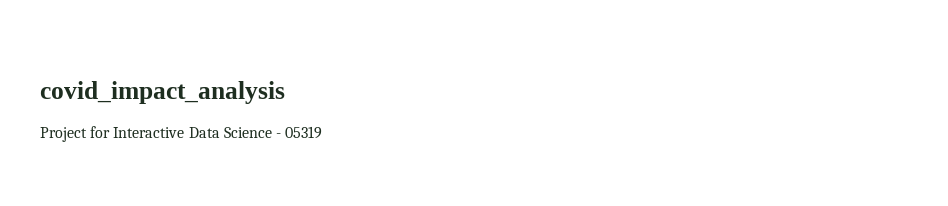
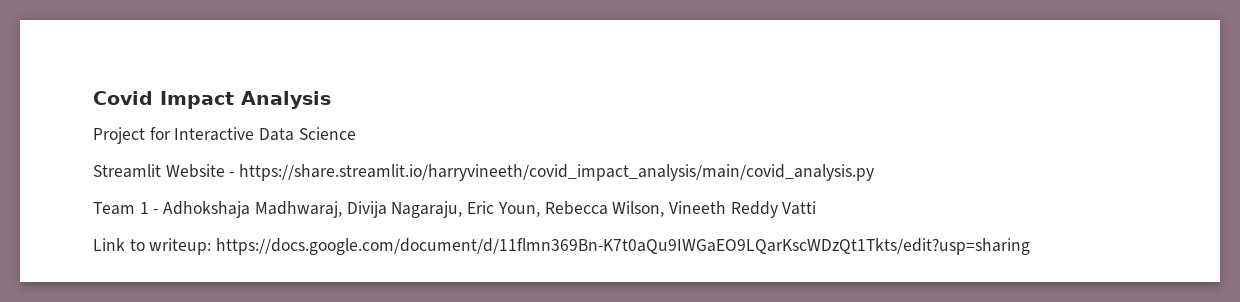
- covid_impact_analysis
+ Covid Impact Analysis
- Project for Interactive Data Science - 05319
+ Project for Interactive Data Science
+ Streamlit Website - https://share.streamlit.io/harryvineeth/covid_impact_analysis/main/covid_analysis.py
+ Team 1 - Adhokshaja Madhwaraj, Divija Nagaraju, Eric Youn, Rebecca Wilson, Vineeth Reddy Vatti
+ Link to writeup: https://docs.google.com/document/d/11flmn369Bn-K7t0aQu9IWGaEO9LQarKscWDzQt1Tkts/edit?usp=sharing

